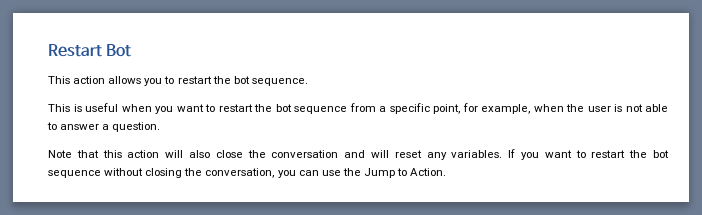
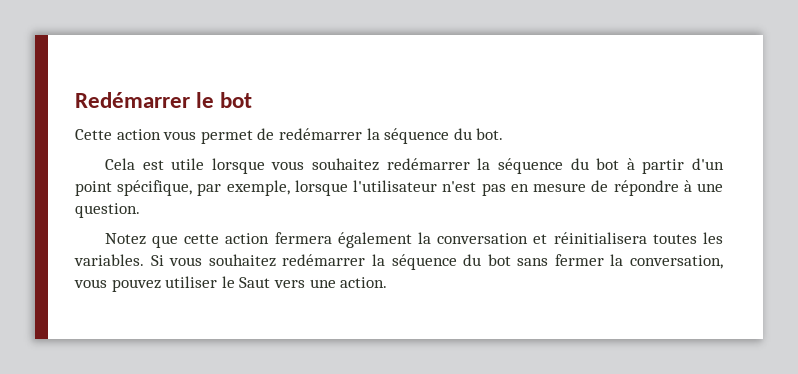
- Restart Bot
- This action allows you to restart the bot sequence.
- This is useful when you want to restart the bot sequence from a specific point, for example, when the user is not able to answer a question.
- Note that this action will also close the conversation and will reset any variables. If you want to restart the bot sequence without closing the conversation, you can use the Jump to Action.
+ Redémarrer le bot
+ Cette action vous permet de redémarrer la séquence du bot.
+ Cela est utile lorsque vous souhaitez redémarrer la séquence du bot à partir d'un point spécifique, par exemple, lorsque l'utilisateur n'est pas en mesure de répondre à une question.
+ Notez que cette action fermera également la conversation et réinitialisera toutes les variables. Si vous souhaitez redémarrer la séquence du bot sans fermer la conversation, vous pouvez utiliser le Saut vers une action.

